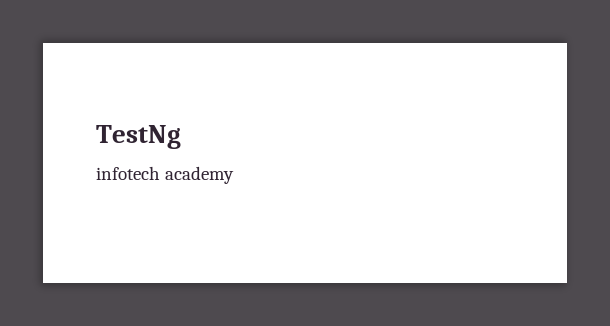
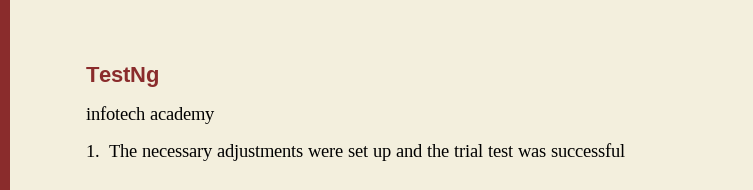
+ 1. The necessary adjustments were set up and the trial test was successful

